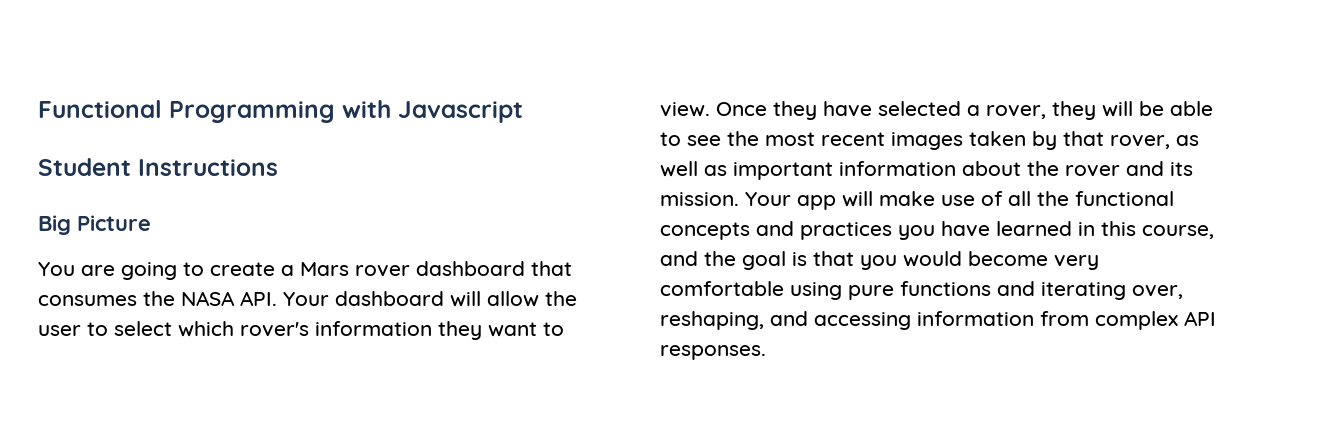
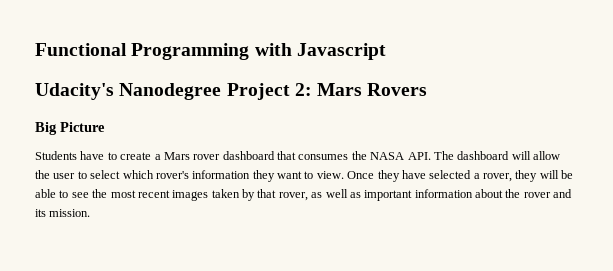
- Student Instructions
+ Udacity's Nanodegree Project 2: Mars Rovers
- You are going to create a Mars rover dashboard that consumes the NASA API. Your dashboard will allow the user to select which rover's information they want to view.
+ Students have to create a Mars rover dashboard that consumes the NASA API. The dashboard will allow the user to select which rover's information they want to view.
- Your app will make use of all the functional concepts and practices you have learned in this course, and the goal is that you would become very comfortable using pure functions and iterating over, reshaping, and accessing information from complex API responses.

